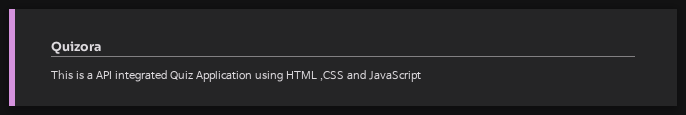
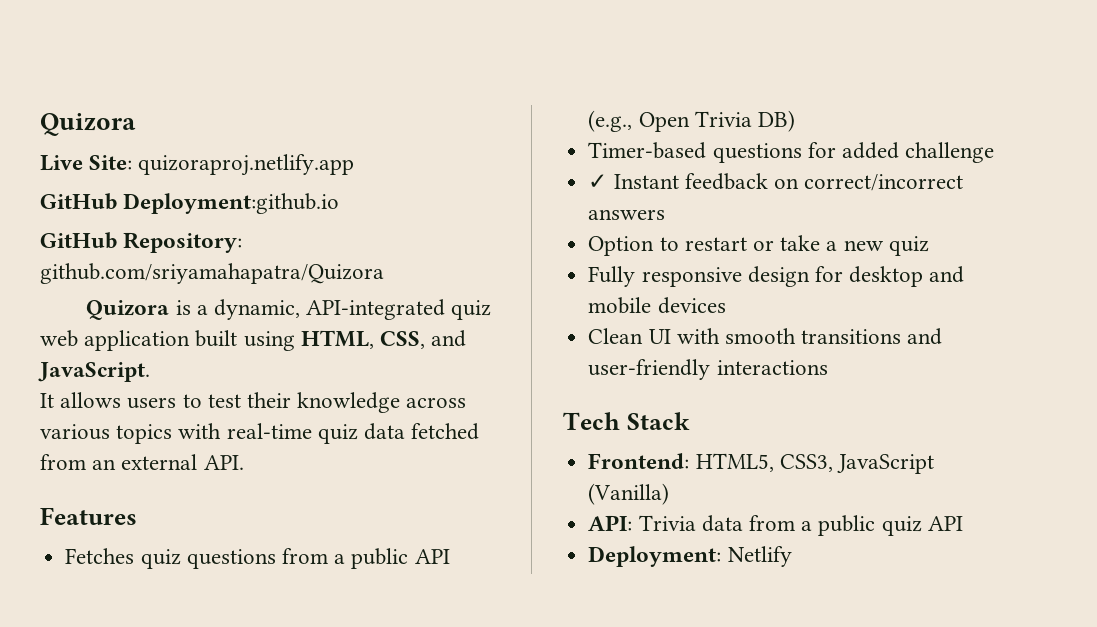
- This is a API integrated Quiz Application using HTML ,CSS and JavaScript
+ Live Site: quizoraproj.netlify.app
+ GitHub Deployment:github.io
+ GitHub Repository: github.com/sriyamahapatra/Quizora
+ Quizora is a dynamic, API-integrated quiz web application built using HTML, CSS, and JavaScript.
+ It allows users to test their knowledge across various topics with real-time quiz data fetched from an external API.
+ Features
+ Fetches quiz questions from a public API (e.g., Open Trivia DB)
+ Timer-based questions for added challenge
+ ✓ Instant feedback on correct/incorrect answers
+ Option to restart or take a new quiz
+ Fully responsive design for desktop and mobile devices
+ Clean UI with smooth transitions and user-friendly interactions
+ Tech Stack
+ Frontend: HTML5, CSS3, JavaScript (Vanilla)
+ API: Trivia data from a public quiz API
+ Deployment: Netlify

